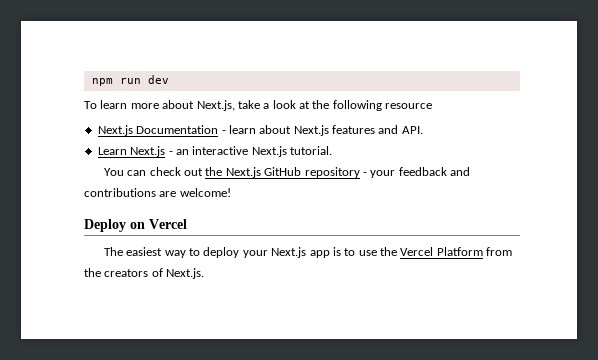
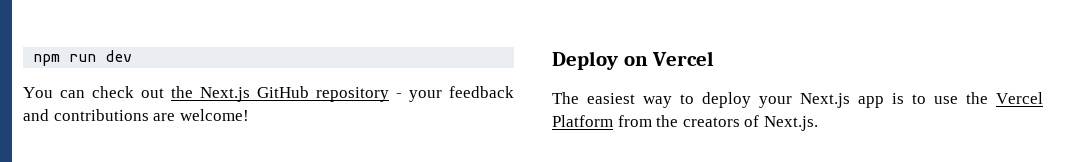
- To learn more about Next.js, take a look at the following resource
- Next.js Documentation - learn about Next.js features and API.
- Learn Next.js - an interactive Next.js tutorial.

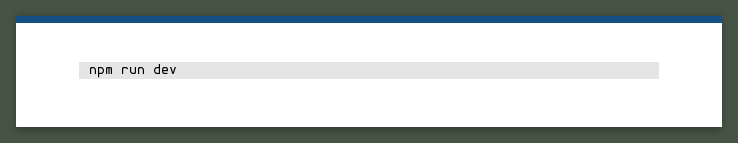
- You can check out the Next.js GitHub repository - your feedback and contributions are welcome!
- Deploy on Vercel
- The easiest way to deploy your Next.js app is to use the Vercel Platform from the creators of Next.js.

